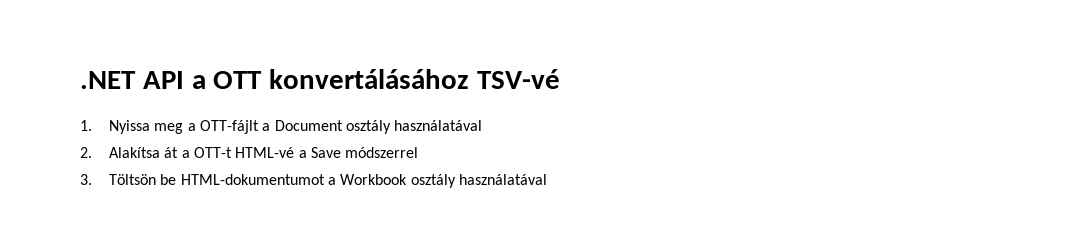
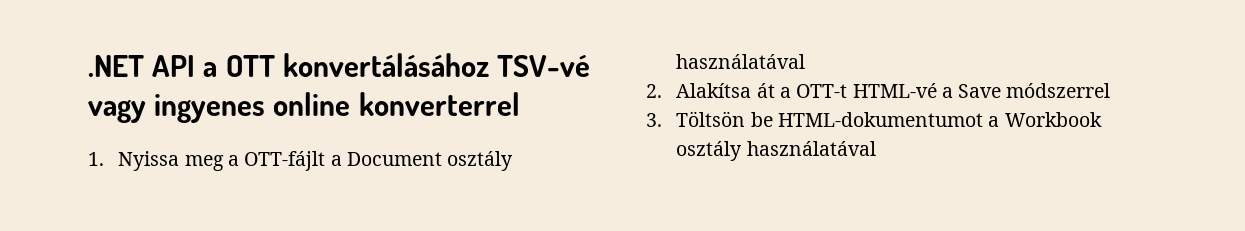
- .NET API a OTT konvertálásához TSV-vé
+ .NET API a OTT konvertálásához TSV-vé vagy ingyenes online konverterrel

